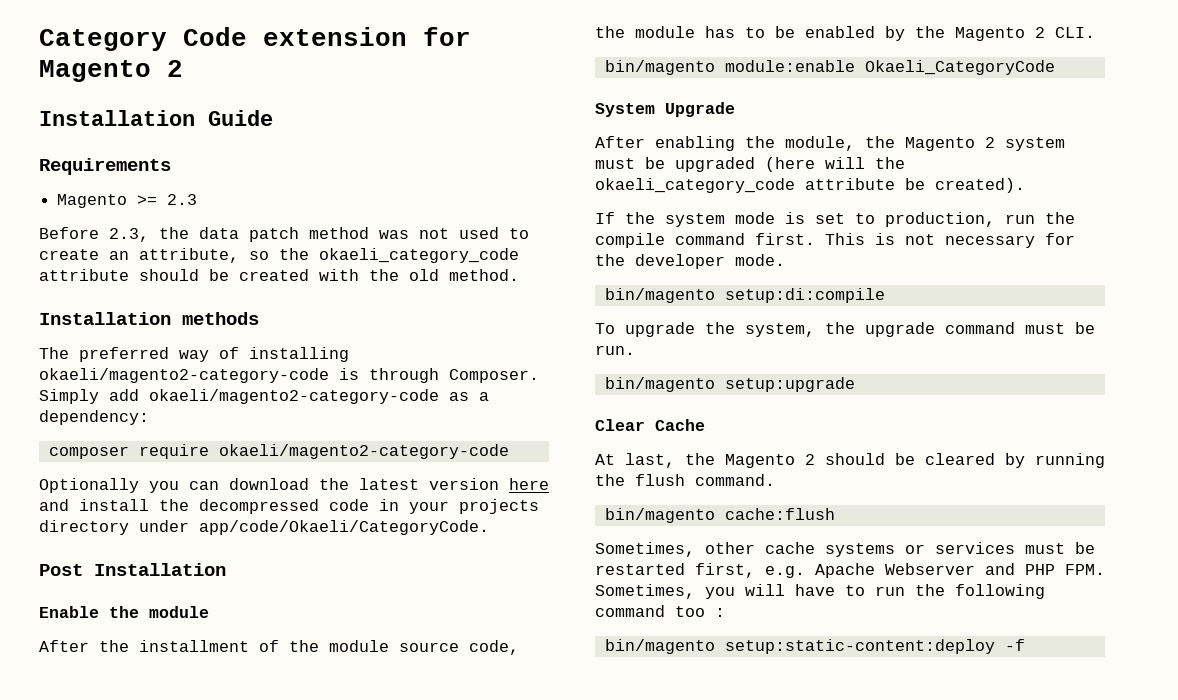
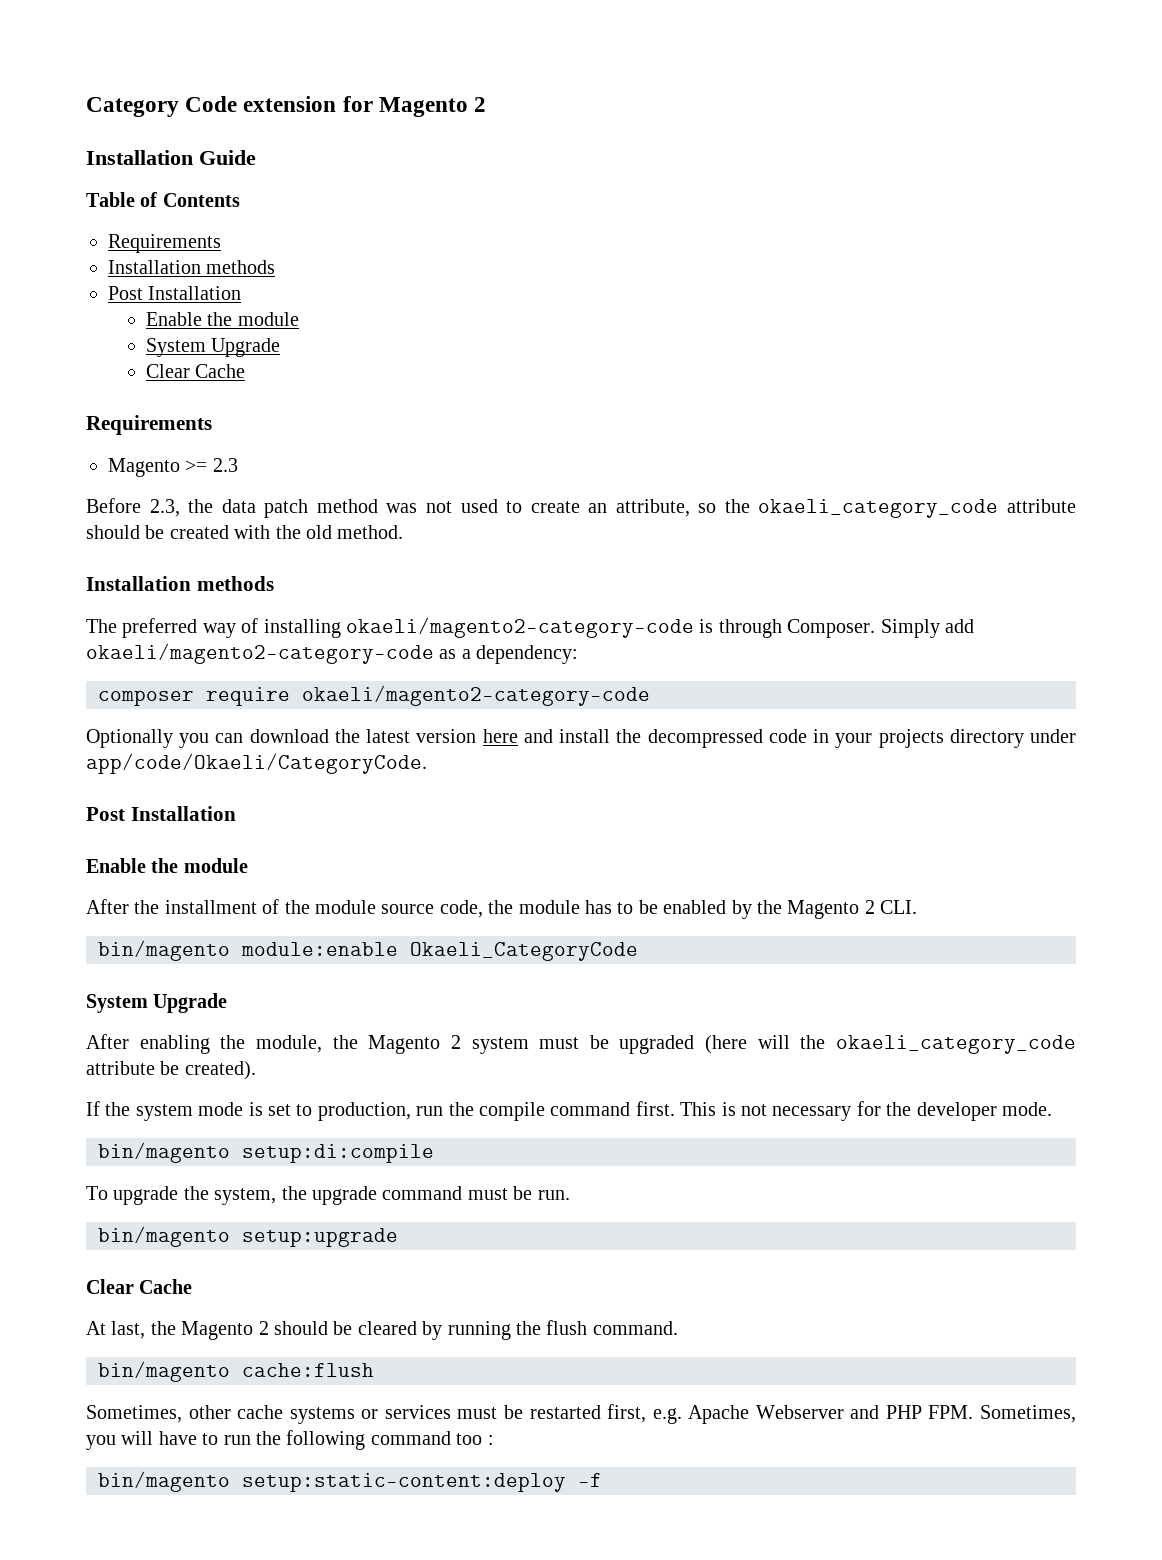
+ Table of Contents
+ Requirements
+ Installation methods
+ Post Installation
+ Enable the module
+ System Upgrade
+ Clear Cache

